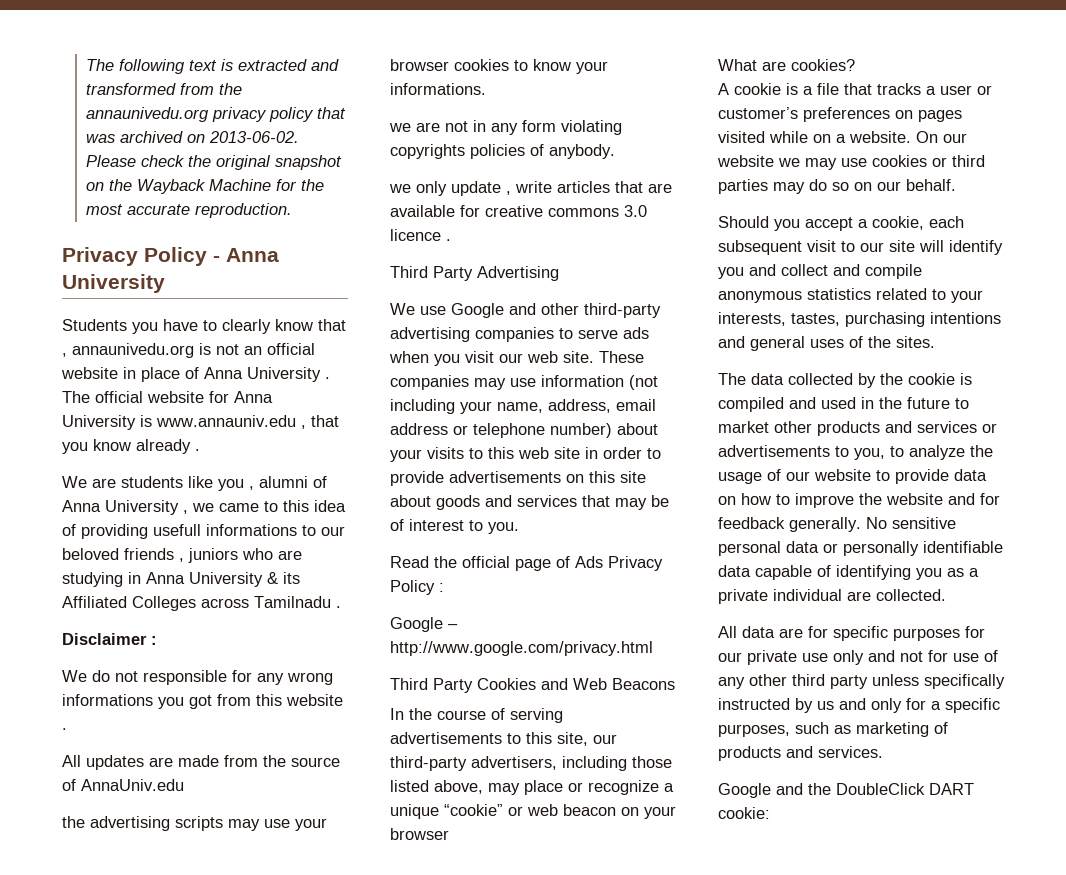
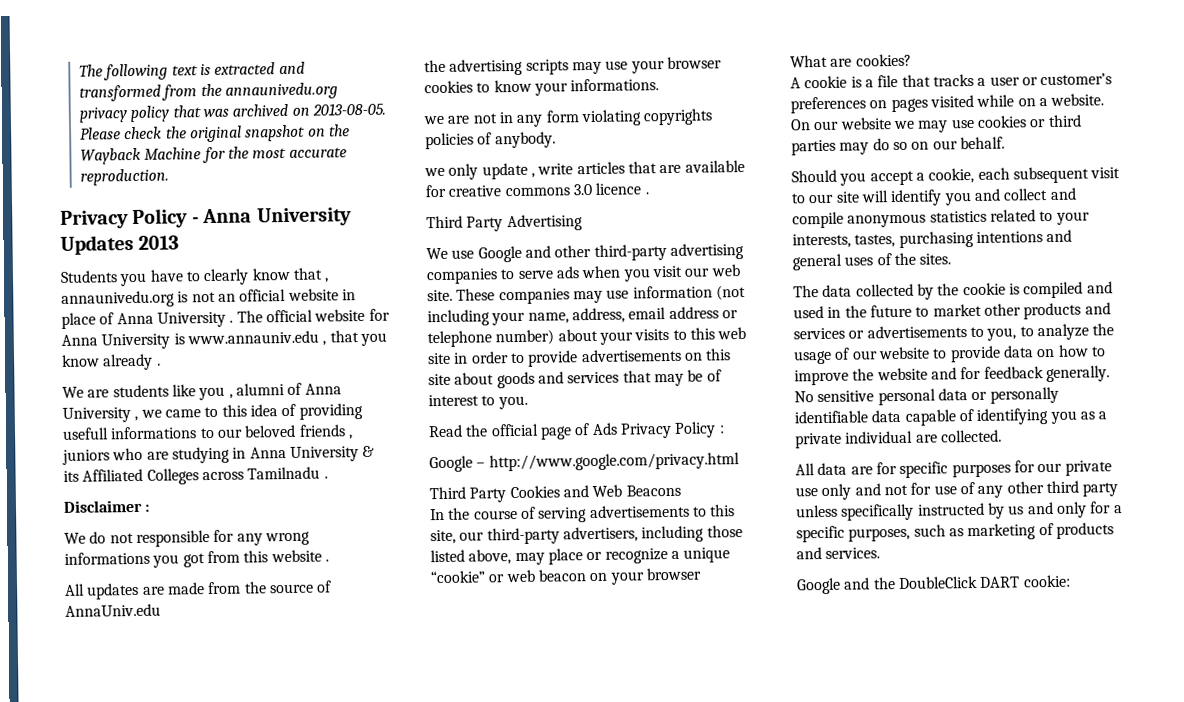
- The following text is extracted and transformed from the annaunivedu.org privacy policy that was archived on 2013-06-02.
+ The following text is extracted and transformed from the annaunivedu.org privacy policy that was archived on 2013-08-05.
- Privacy Policy - Anna University
+ Privacy Policy - Anna University Updates 2013

